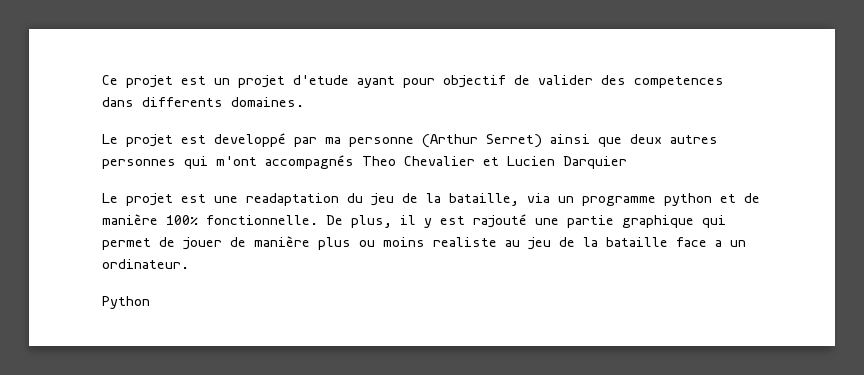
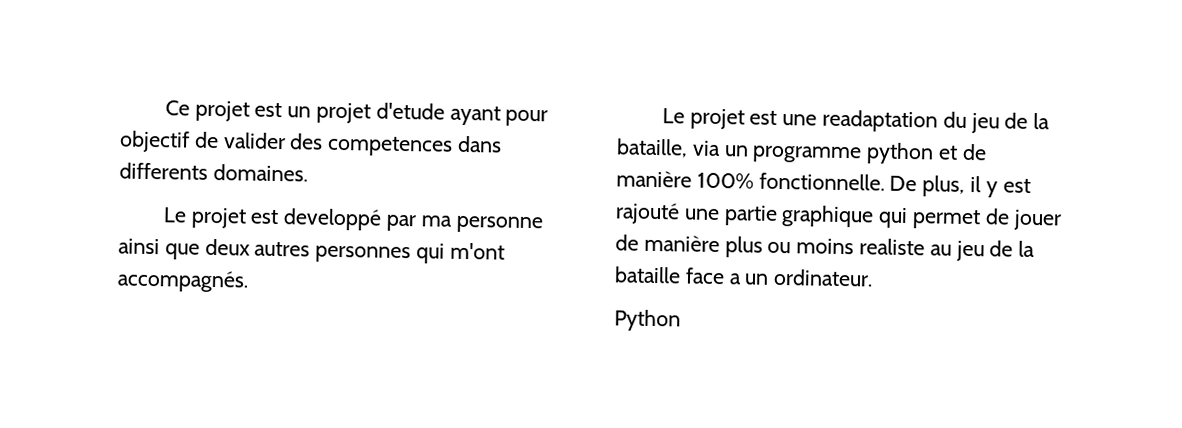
- Le projet est developpé par ma personne (Arthur Serret) ainsi que deux autres personnes qui m'ont accompagnés Theo Chevalier et Lucien Darquier
+ Le projet est developpé par ma personne ainsi que deux autres personnes qui m'ont accompagnés.

